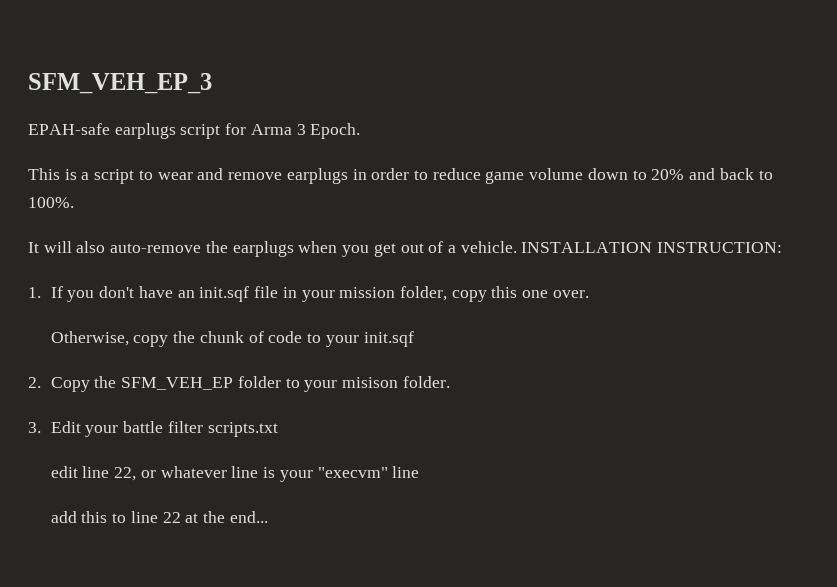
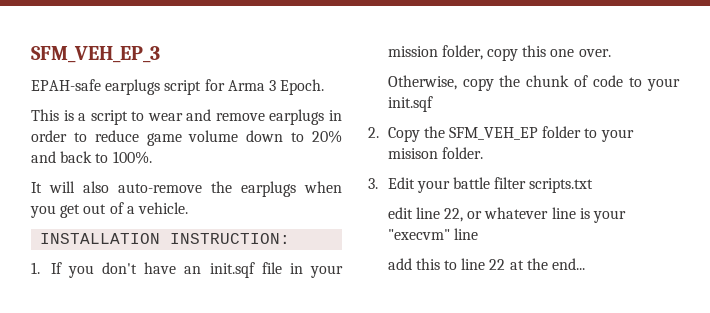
- It will also auto-remove the earplugs when you get out of a vehicle. INSTALLATION INSTRUCTION:
+ It will also auto-remove the earplugs when you get out of a vehicle.
+ INSTALLATION INSTRUCTION:

